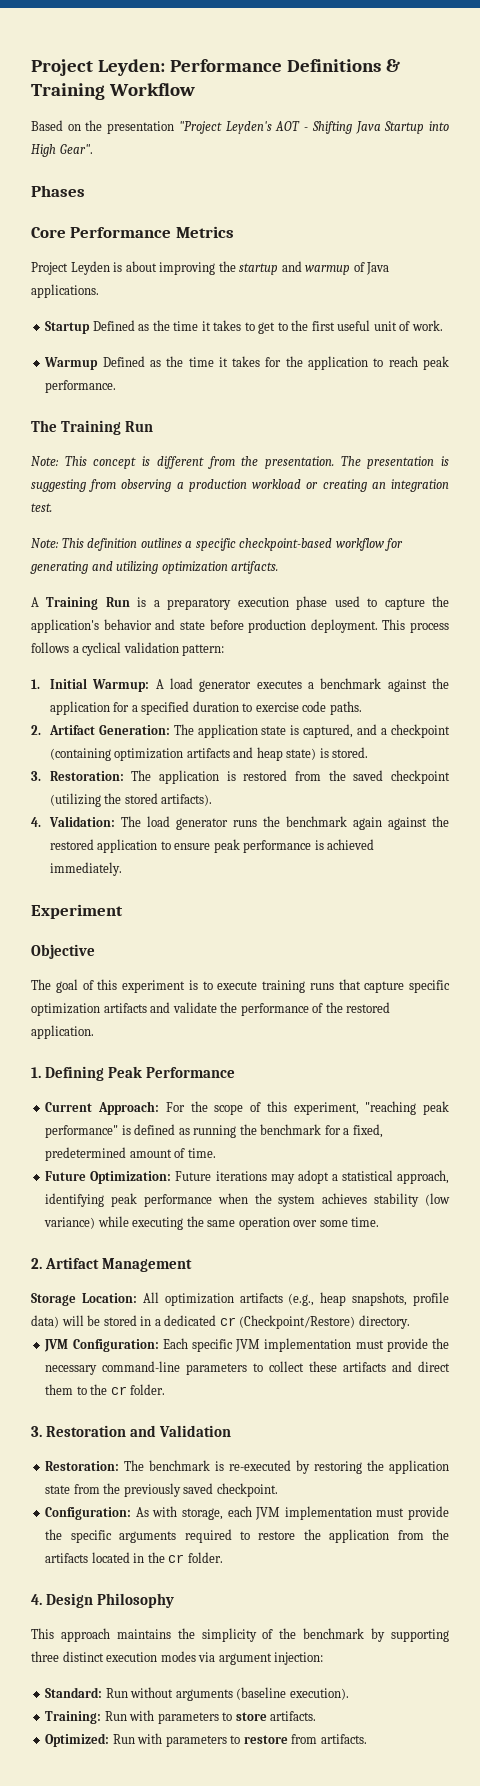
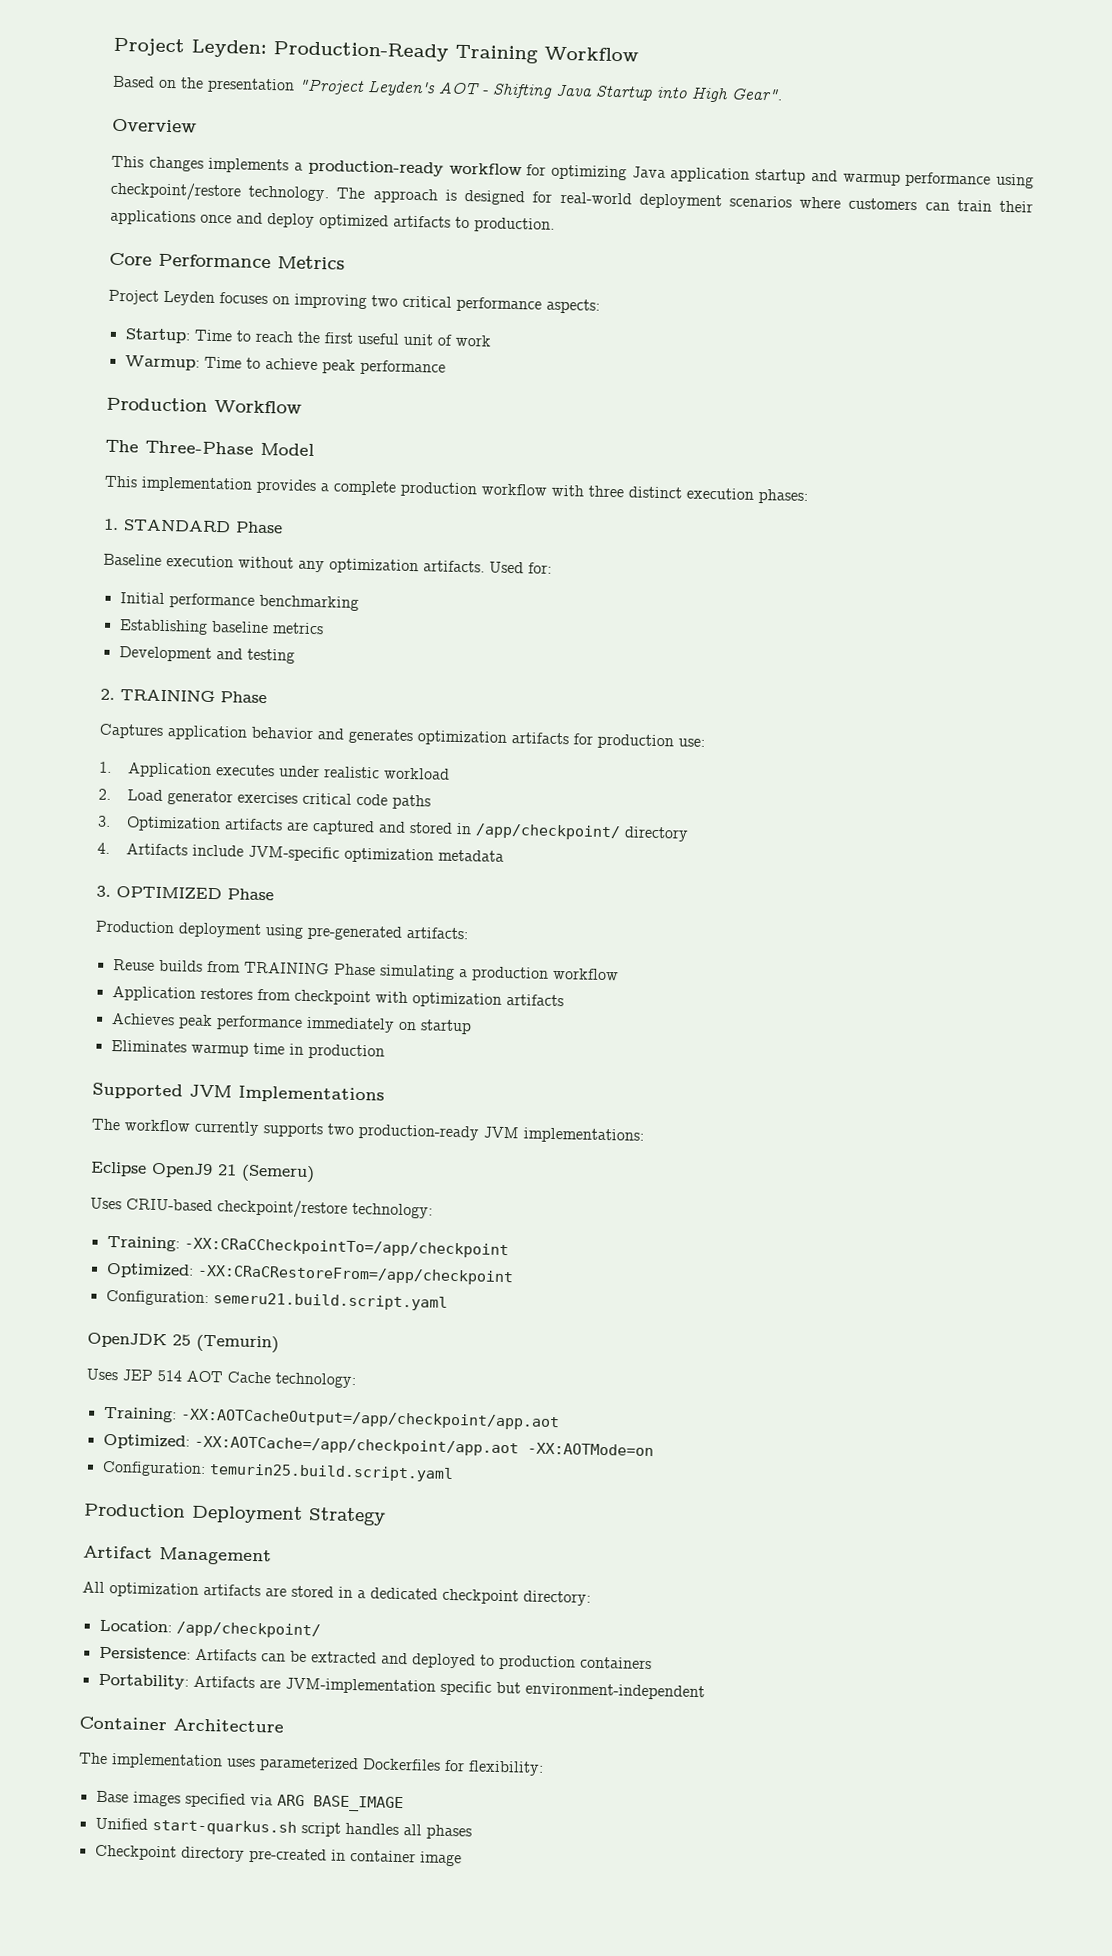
- Project Leyden: Performance Definitions & Training Workflow
+ Project Leyden: Production-Ready Training Workflow
- Phases
+ Overview
+ This changes implements a production-ready workflow for optimizing Java application startup and warmup performance using checkpoint/restore technology. The approach is designed for real-world deployment scenarios where customers can train their applications once and deploy optimized artifacts to production.
- Project Leyden is about improving the startup and warmup of Java applications.
- Startup Defined as the time it takes to get to the first useful unit of work.
- Warmup Defined as the time it takes for the application to reach peak performance.
- The Training Run
- Note: This concept is different from the presentation. The presentation is suggesting from observing a production workload or creating an integration test.
- Note: This definition outlines a specific checkpoint-based workflow for generating and utilizing optimization artifacts.
- A Training Run is a preparatory execution phase used to capture the application's behavior and state before production deployment. This process follows a cyclical validation pattern:
- 1. Initial Warmup: A load generator executes a benchmark against the application for a specified duration to exercise code paths.
- 2. Artifact Generation: The application state is captured, and a checkpoint (containing optimization artifacts and heap state) is stored.
- 3. Restoration: The application is restored from the saved checkpoint (utilizing the stored artifacts).
- 4. Validation: The load generator runs the benchmark again against the restored application to ensure peak performance is achieved immediately.
- Experiment
- Objective
- The goal of this experiment is to execute training runs that capture specific optimization artifacts and validate the performance of the restored application.
- 1. Defining Peak Performance
- Current Approach: For the scope of this experiment, "reaching peak performance" is defined as running the benchmark for a fixed, predetermined amount of time.
- Future Optimization: Future iterations may adopt a statistical approach, identifying peak performance when the system achieves stability (low variance) while executing the same operation over some time.
- 2. Artifact Management
+ Project Leyden focuses on improving two critical performance aspects:
+ Startup: Time to reach the first useful unit of work
+ Warmup: Time to achieve peak performance
+ Production Workflow
+ The Three-Phase Model
+ This implementation provides a complete production workflow with three distinct execution phases:
+ 1. STANDARD Phase
+ Baseline execution without any optimization artifacts. Used for:
+ Initial performance benchmarking
+ Establishing baseline metrics
+ Development and testing
+ 2. TRAINING Phase
+ Captures application behavior and generates optimization artifacts for production use:
+ 1. Application executes under realistic workload
+ 2. Load generator exercises critical code paths
+ 3. Optimization artifacts are captured and stored in /app/checkpoint/ directory
+ 4. Artifacts include JVM-specific optimization metadata
+ 3. OPTIMIZED Phase
+ Production deployment using pre-generated artifacts:
+ Reuse builds from TRAINING Phase simulating a production workflow
+ Application restores from checkpoint with optimization artifacts
+ Achieves peak performance immediately on startup
+ Eliminates warmup time in production
+ Supported JVM Implementations
+ The workflow currently supports two production-ready JVM implementations:
+ Eclipse OpenJ9 21 (Semeru)
+ Uses CRIU-based checkpoint/restore technology:
+ Training: -XX:CRaCCheckpointTo=/app/checkpoint
+ Optimized: -XX:CRaCRestoreFrom=/app/checkpoint
+ Configuration: semeru21.build.script.yaml
+ OpenJDK 25 (Temurin)
+ Uses JEP 514 AOT Cache technology:
+ Training: -XX:AOTCacheOutput=/app/checkpoint/app.aot
+ Optimized: -XX:AOTCache=/app/checkpoint/app.aot -XX:AOTMode=on
+ Configuration: temurin25.build.script.yaml
+ Production Deployment Strategy
+ Artifact Management
- Storage Location: All optimization artifacts (e.g., heap snapshots, profile data) will be stored in a dedicated cr (Checkpoint/Restore) directory.
- JVM Configuration: Each specific JVM implementation must provide the necessary command-line parameters to collect these artifacts and direct them to the cr folder.
- 3. Restoration and Validation
- Restoration: The benchmark is re-executed by restoring the application state from the previously saved checkpoint.
- Configuration: As with storage, each JVM implementation must provide the specific arguments required to restore the application from the artifacts located in the cr folder.
- 4. Design Philosophy
- This approach maintains the simplicity of the benchmark by supporting three distinct execution modes via argument injection:
- Standard: Run without arguments (baseline execution).
- Training: Run with parameters to store artifacts.
- Optimized: Run with parameters to restore from artifacts.
+ All optimization artifacts are stored in a dedicated checkpoint directory:
+ Location: /app/checkpoint/
+ Persistence: Artifacts can be extracted and deployed to production containers
+ Portability: Artifacts are JVM-implementation specific but environment-independent
+ Container Architecture
+ The implementation uses parameterized Dockerfiles for flexibility:
+ Base images specified via ARG BASE_IMAGE
+ Unified start-quarkus.sh script handles all phases
+ Checkpoint directory pre-created in container image

